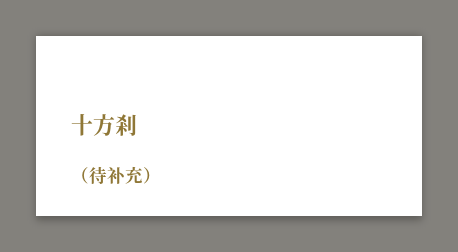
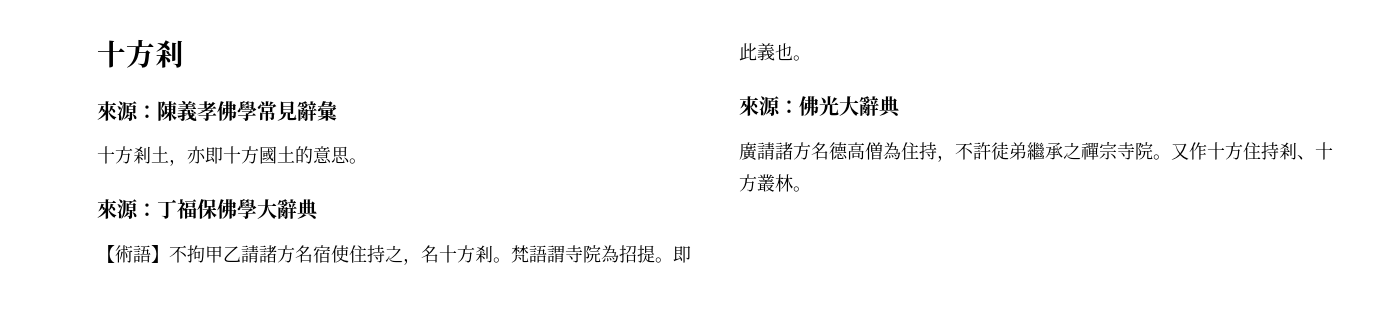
- （待补充）
+ 來源：陳義孝佛學常見辭彙
+ 十方剎土，亦即十方國土的意思。
+ 來源：丁福保佛學大辭典
+ 【術語】不拘甲乙請諸方名宿使住持之，名十方剎。梵語謂寺院為招提。即此義也。
+ 來源：佛光大辭典
+ 廣請諸方名德高僧為住持，不許徒弟繼承之禪宗寺院。又作十方住持剎、十方叢林。

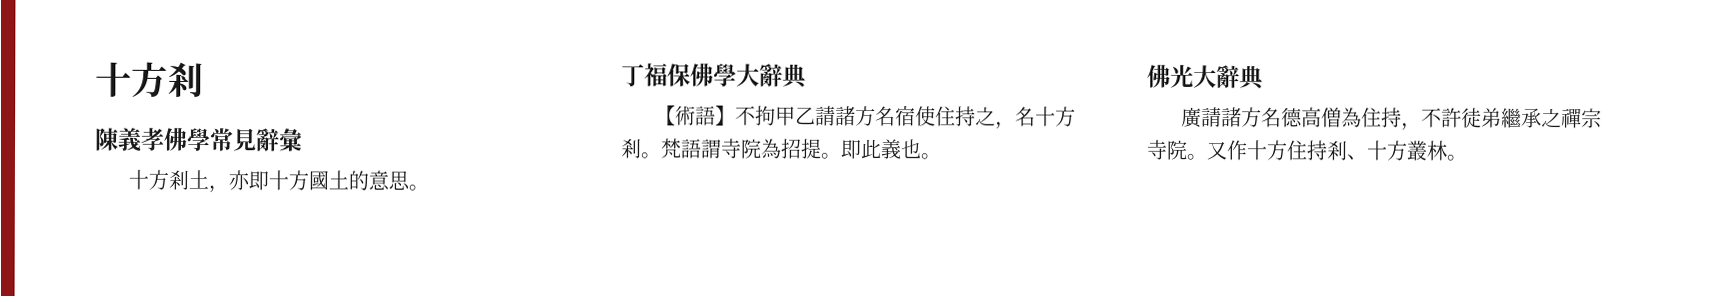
- 來源：陳義孝佛學常見辭彙
+ 陳義孝佛學常見辭彙
- 來源：丁福保佛學大辭典
+ 丁福保佛學大辭典
- 來源：佛光大辭典
+ 佛光大辭典

